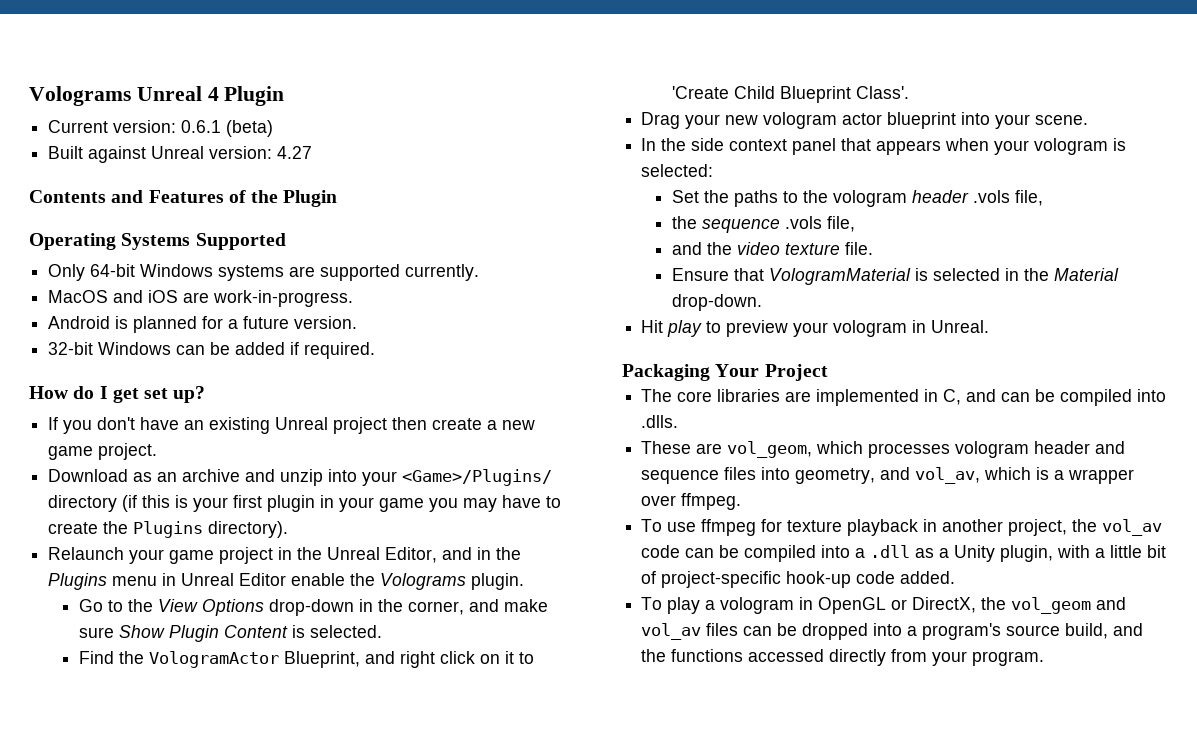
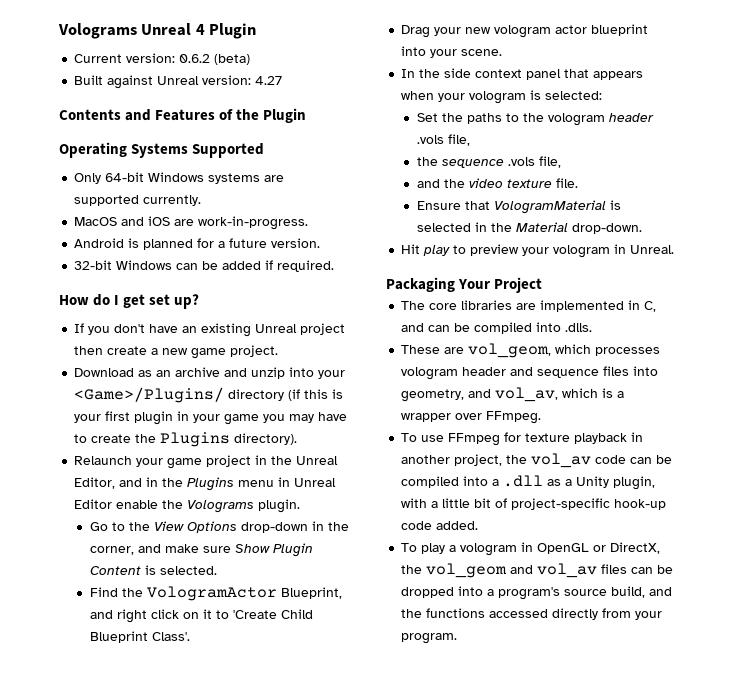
- Current version: 0.6.1 (beta)
+ Current version: 0.6.2 (beta)
- These are vol_geom, which processes vologram header and sequence files into geometry, and vol_av, which is a wrapper over ffmpeg.
+ These are vol_geom, which processes vologram header and sequence files into geometry, and vol_av, which is a wrapper over FFmpeg.
- To use ffmpeg for texture playback in another project, the vol_av code can be compiled into a .dll as a Unity plugin, with a little bit of project-specific hook-up code added.
+ To use FFmpeg for texture playback in another project, the vol_av code can be compiled into a .dll as a Unity plugin, with a little bit of project-specific hook-up code added.

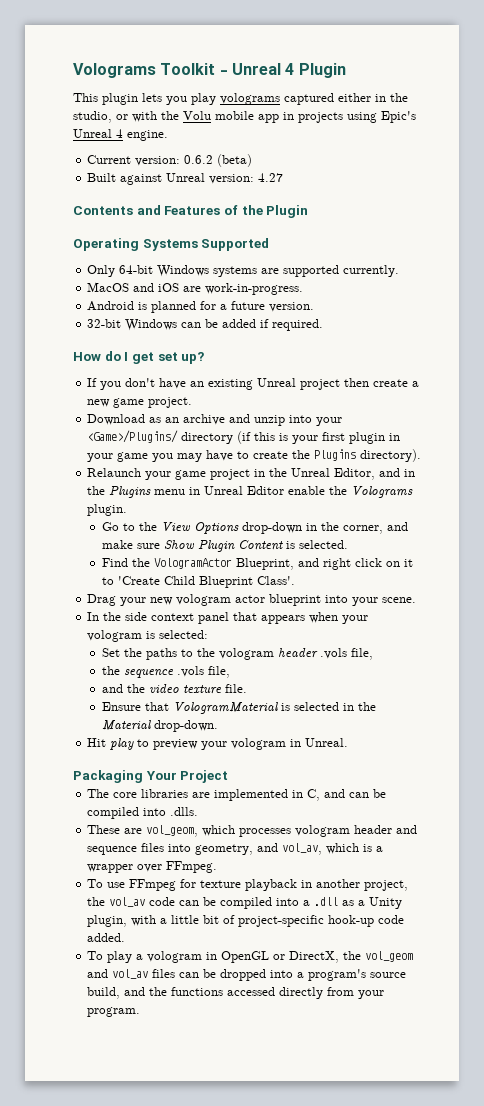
- Volograms Unreal 4 Plugin
+ Volograms Toolkit - Unreal 4 Plugin
+ This plugin lets you play volograms captured either in the studio, or with the Volu mobile app in projects using Epic's Unreal 4 engine.

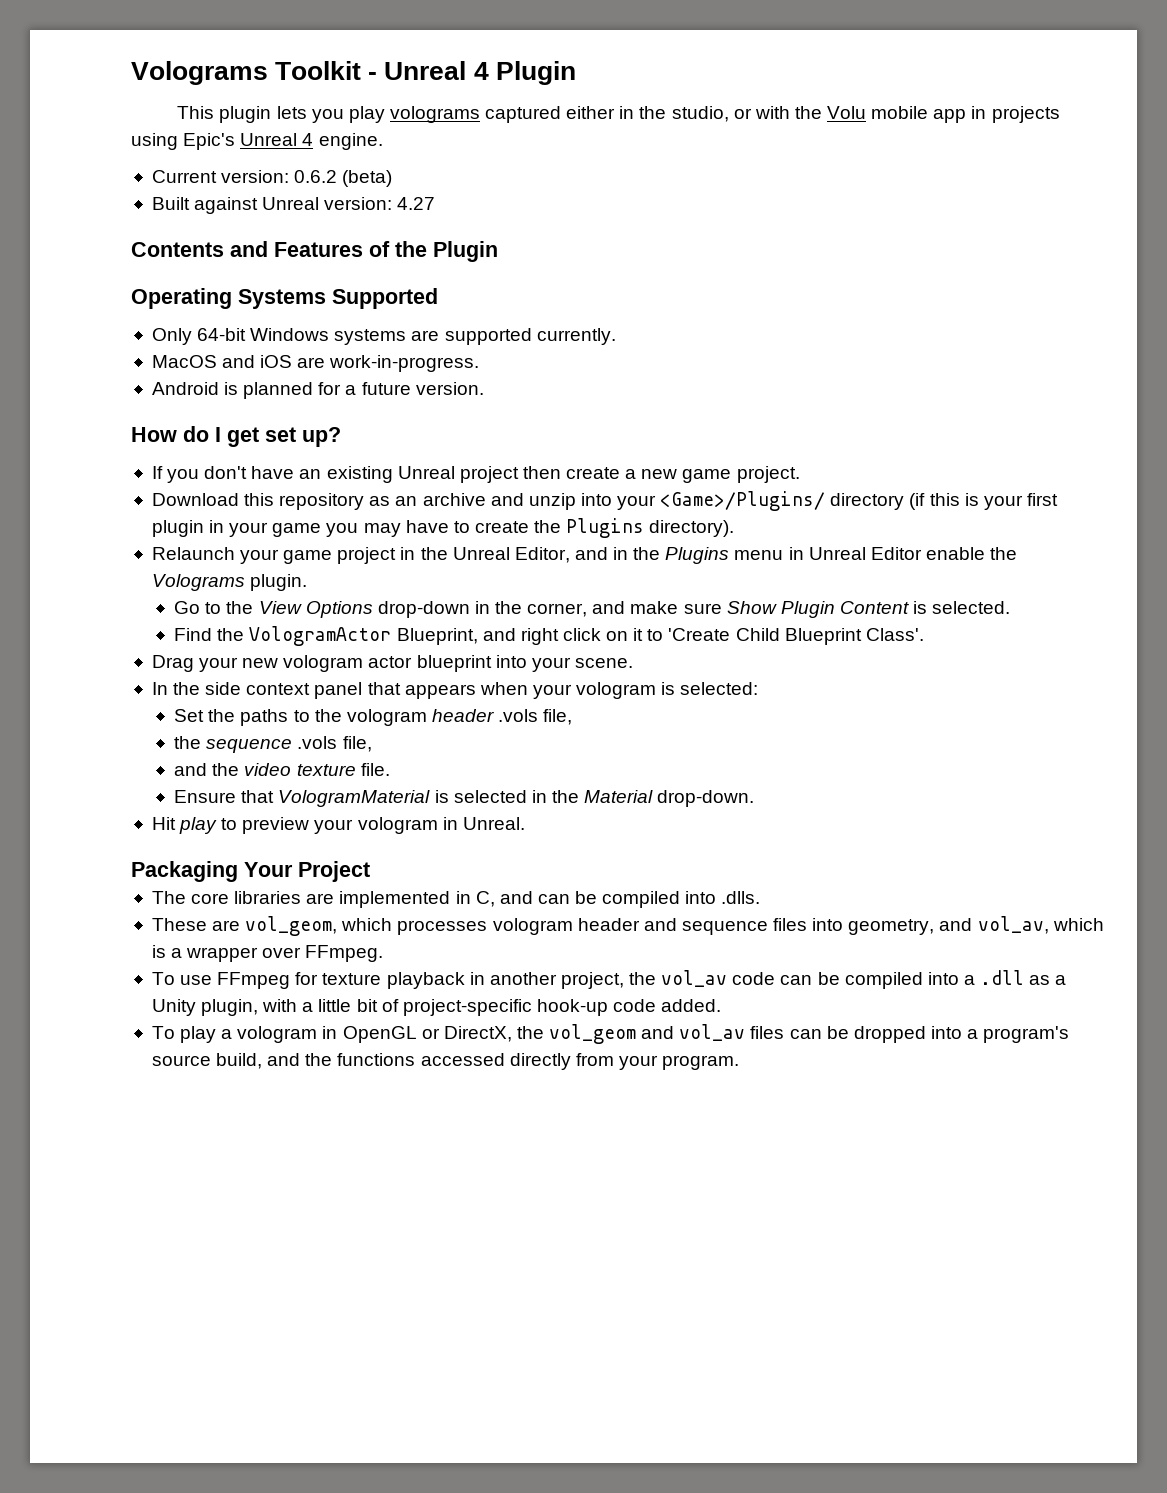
- 32-bit Windows can be added if required.
- Download as an archive and unzip into your <Game>/Plugins/ directory (if this is your first plugin in your game you may have to create the Plugins directory).
+ Download this repository as an archive and unzip into your <Game>/Plugins/ directory (if this is your first plugin in your game you may have to create the Plugins directory).

